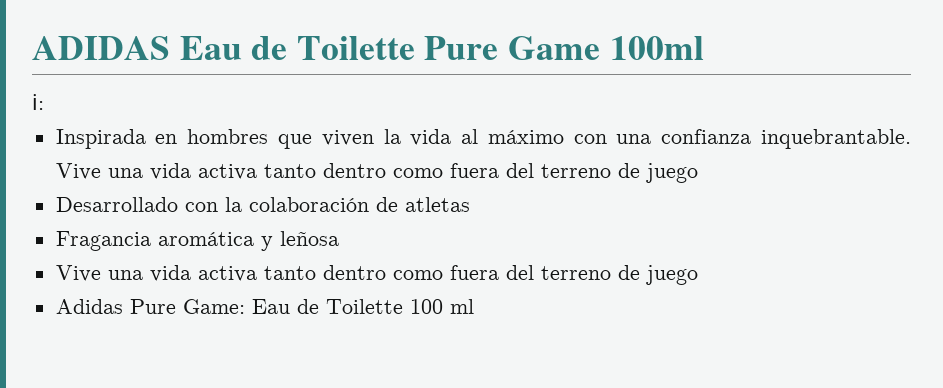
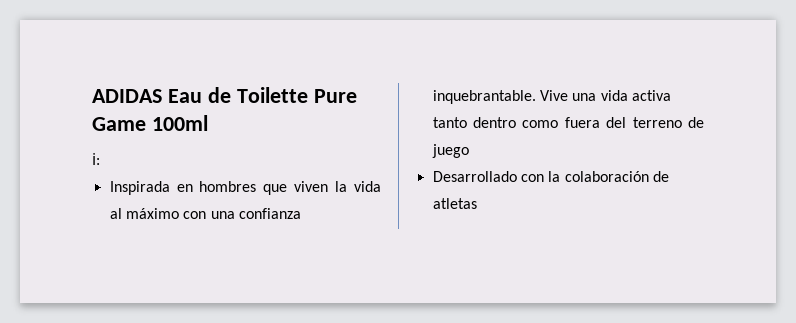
- Fragancia aromática y leñosa
- Vive una vida activa tanto dentro como fuera del terreno de juego
- Adidas Pure Game: Eau de Toilette 100 ml

